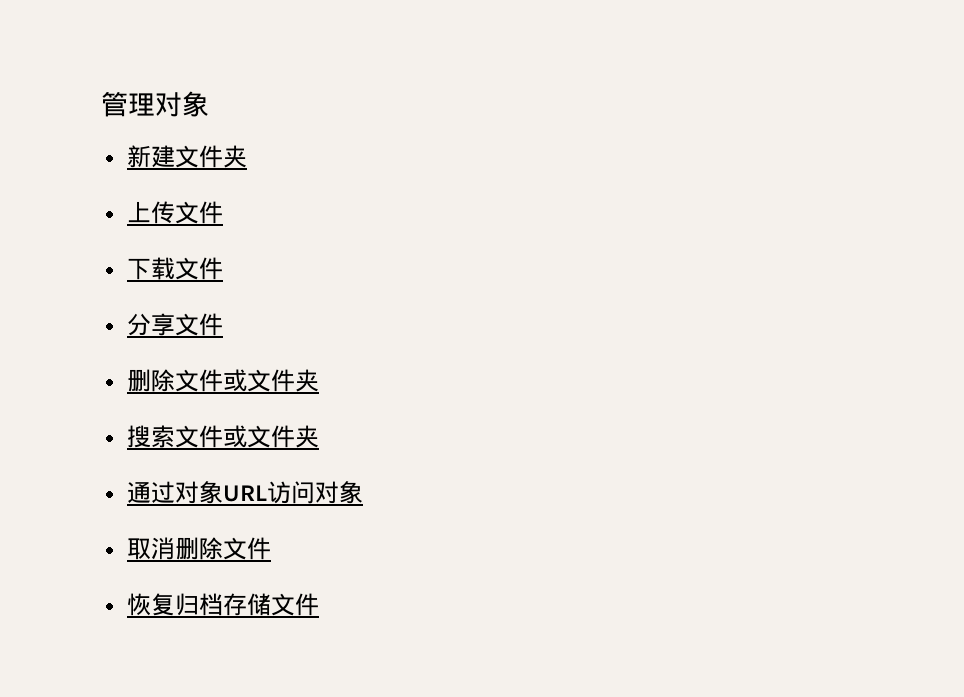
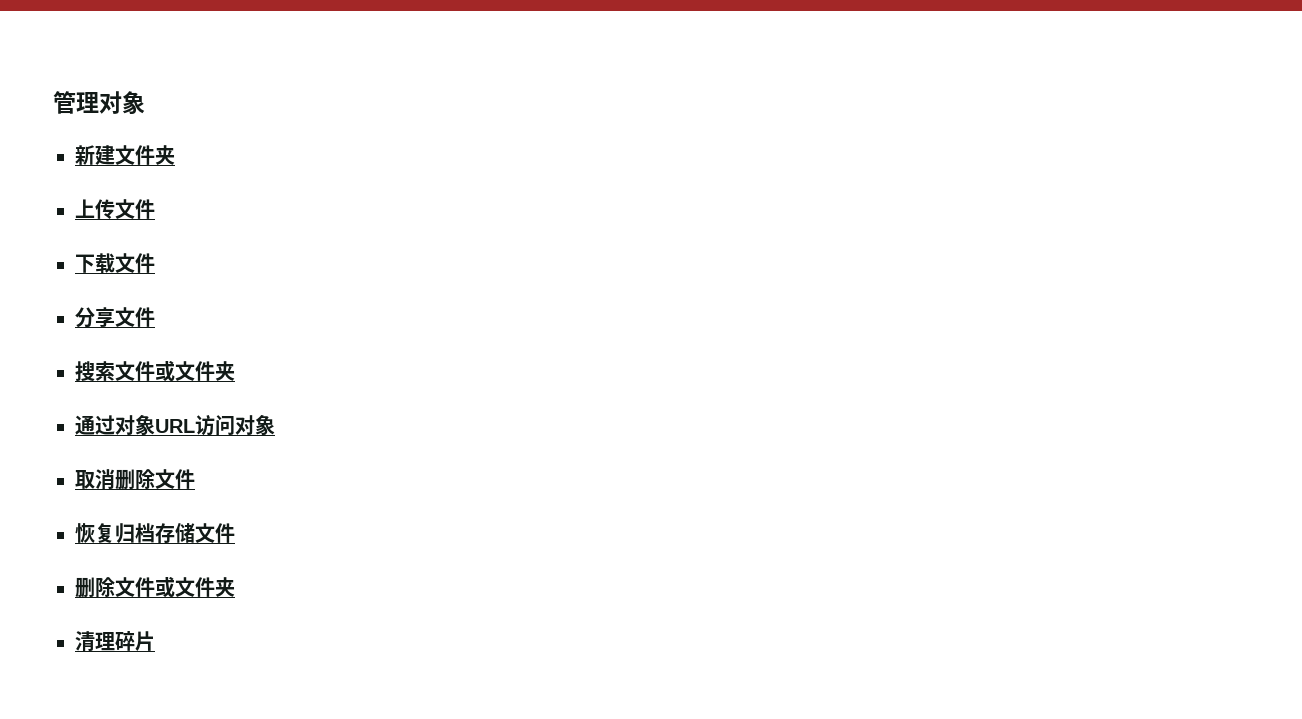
- 删除文件或文件夹
+ 删除文件或文件夹
+ 清理碎片

